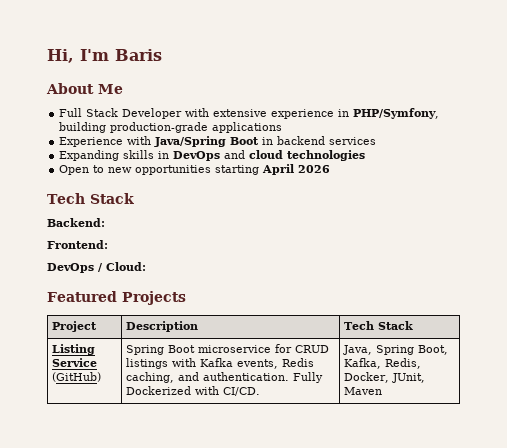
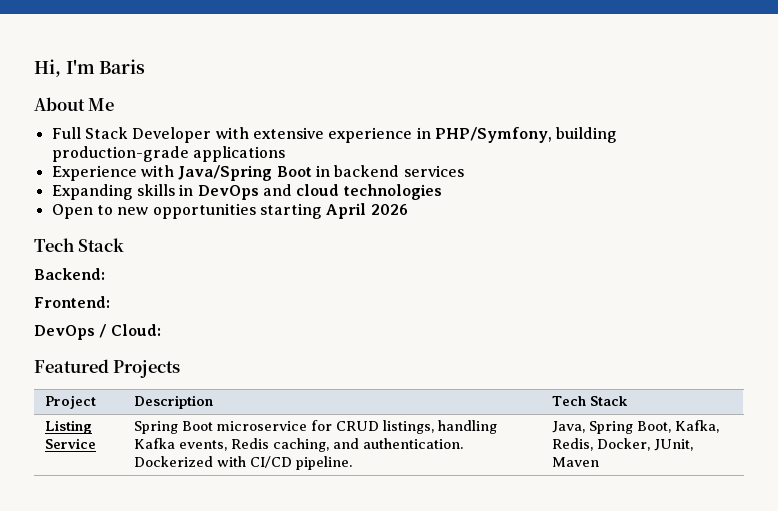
- Listing Service (GitHub) | Spring Boot microservice for CRUD listings with Kafka events, Redis caching, and authentication. Fully Dockerized with CI/CD. | Java, Spring Boot, Kafka, Redis, Docker, JUnit, Maven
+ Listing Service | Spring Boot microservice for CRUD listings, handling Kafka events, Redis caching, and authentication. Dockerized with CI/CD pipeline. | Java, Spring Boot, Kafka, Redis, Docker, JUnit, Maven

